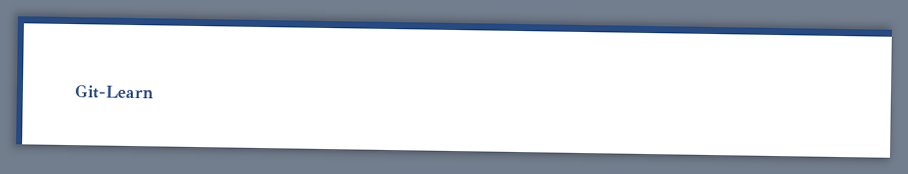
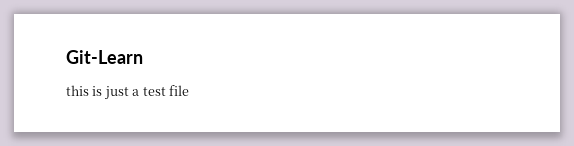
+ this is just a test file

